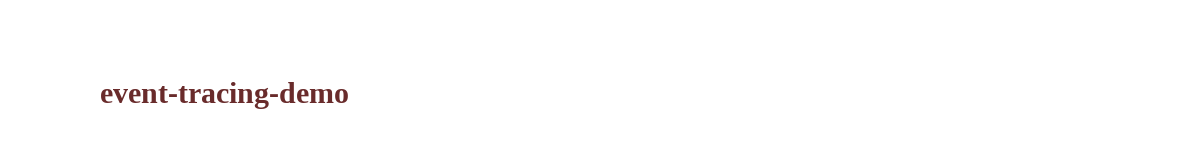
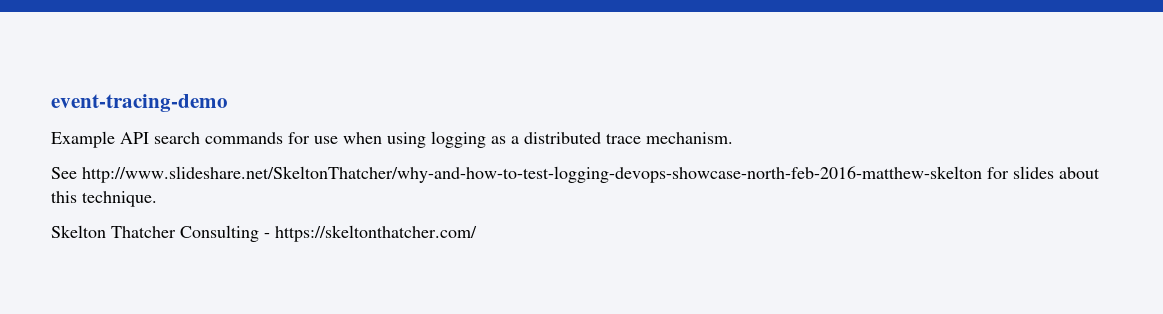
+ Example API search commands for use when using logging as a distributed trace mechanism.
+ See http://www.slideshare.net/SkeltonThatcher/why-and-how-to-test-logging-devops-showcase-north-feb-2016-matthew-skelton for slides about this technique.
+ Skelton Thatcher Consulting - https://skeltonthatcher.com/

